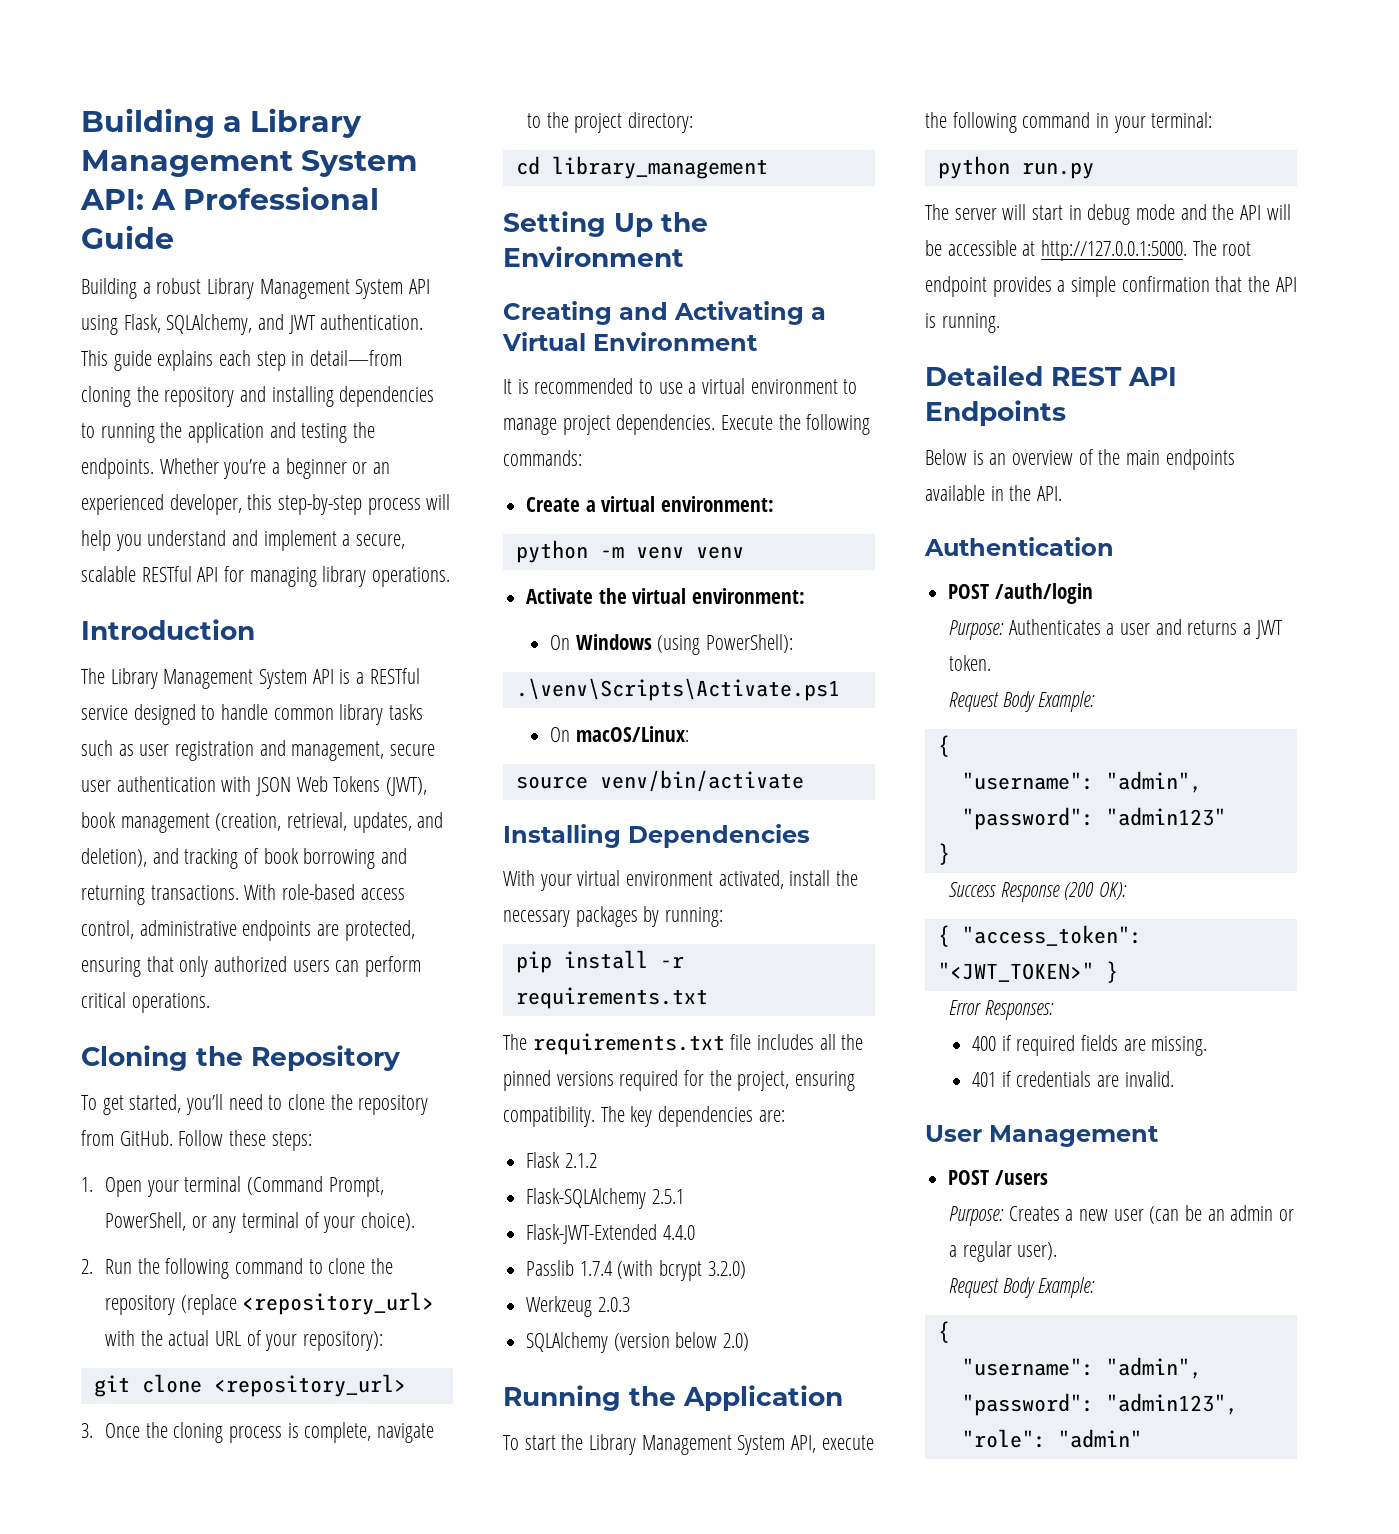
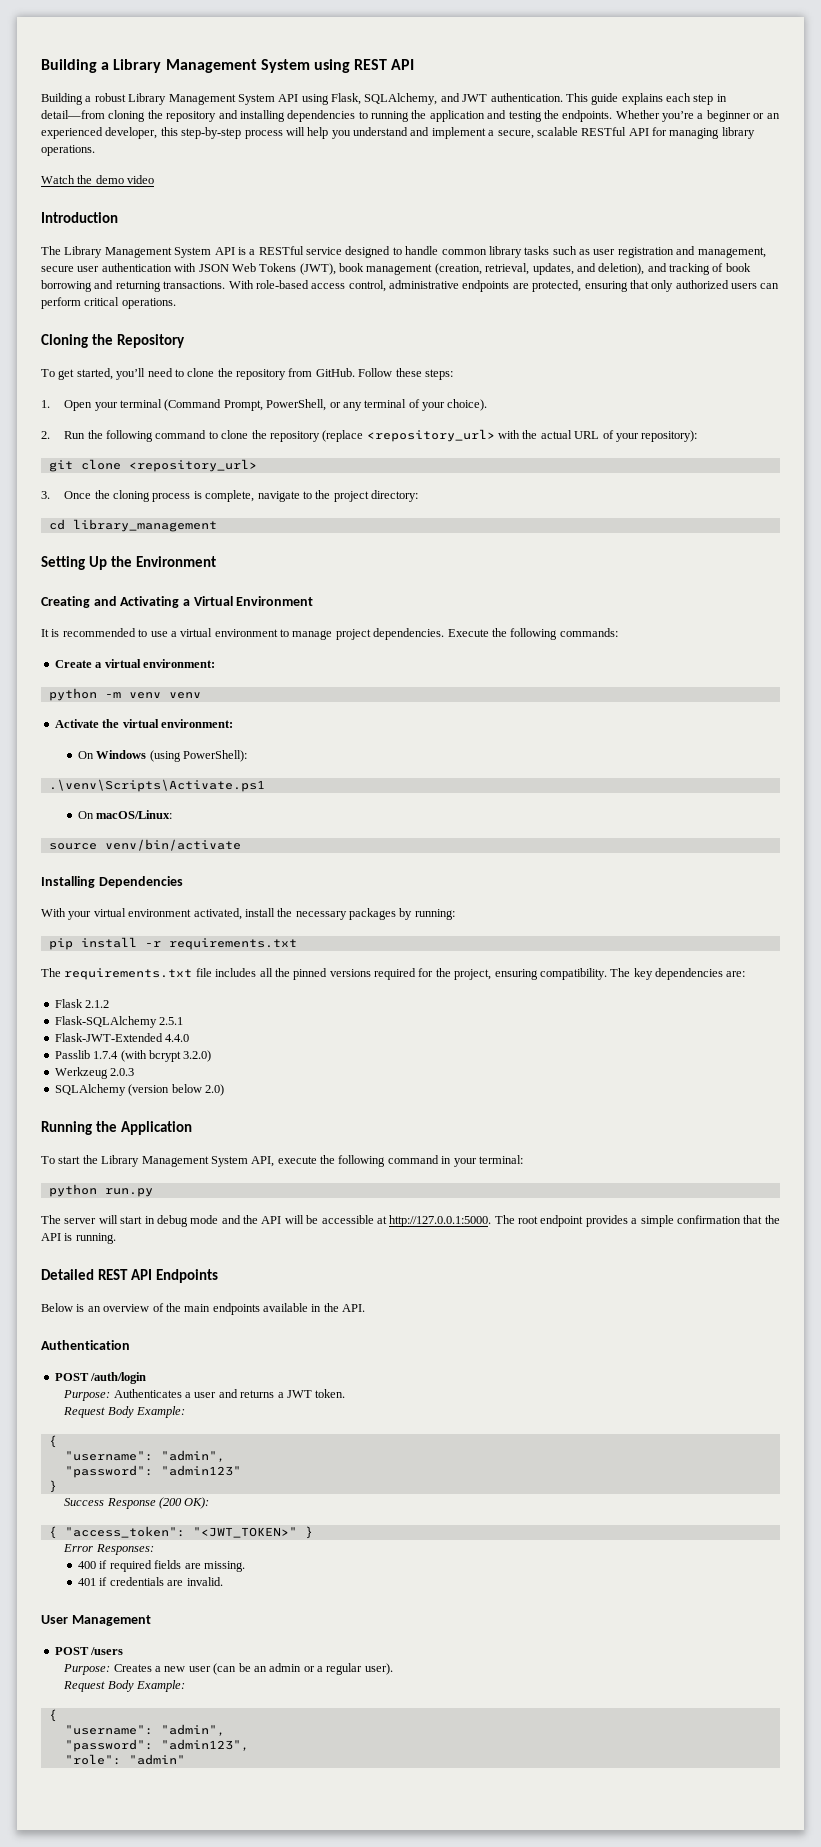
- Building a Library Management System API: A Professional Guide
+ Building a Library Management System using REST API
+ Watch the demo video

